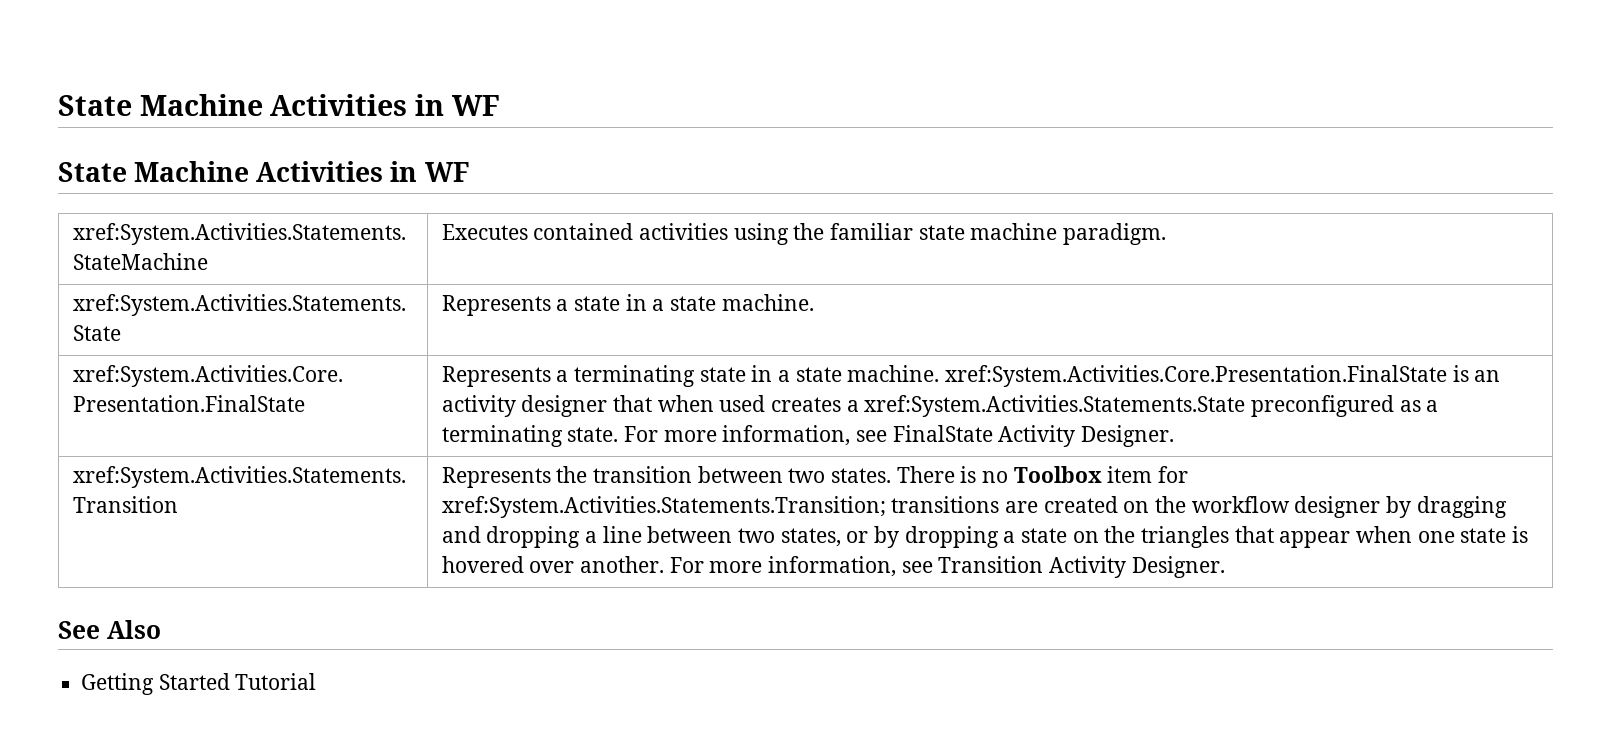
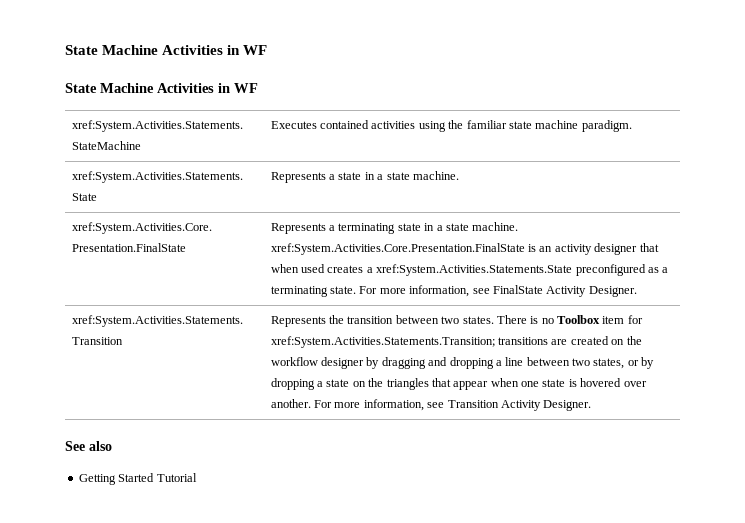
- See Also
+ See also

